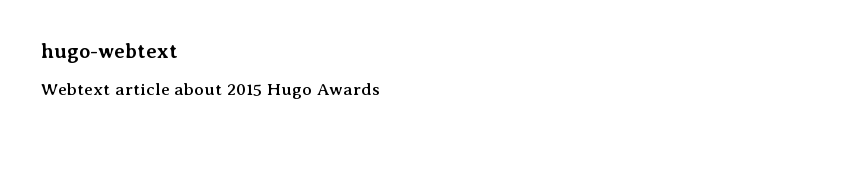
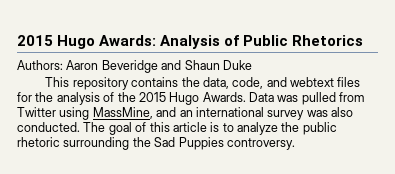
- hugo-webtext
- Webtext article about 2015 Hugo Awards
+ 2015 Hugo Awards: Analysis of Public Rhetorics
+ Authors: Aaron Beveridge and Shaun Duke
+ This repository contains the data, code, and webtext files for the analysis of the 2015 Hugo Awards. Data was pulled from Twitter using MassMine, and an international survey was also conducted. The goal of this article is to analyze the public rhetoric surrounding the Sad Puppies controversy.

